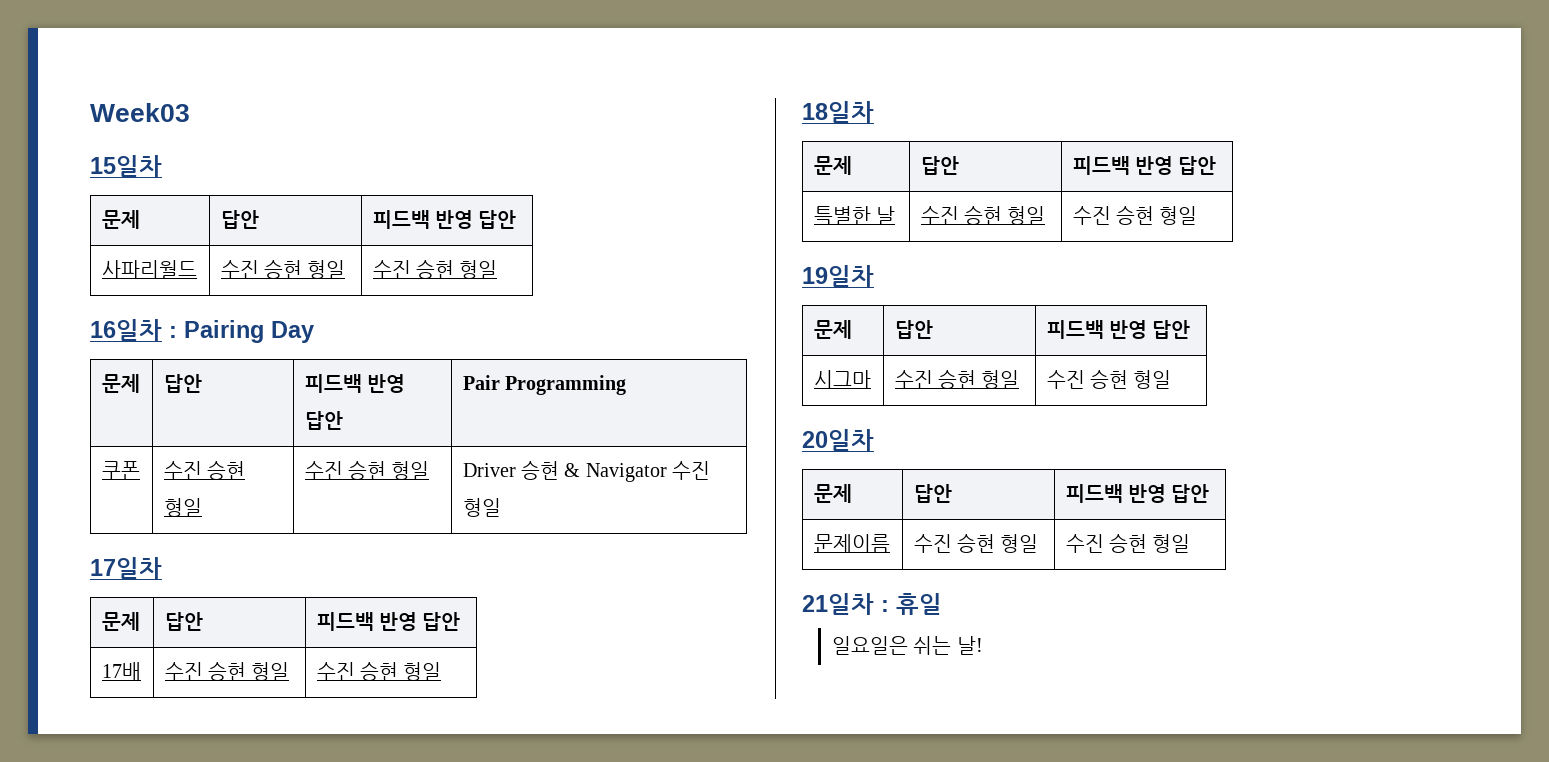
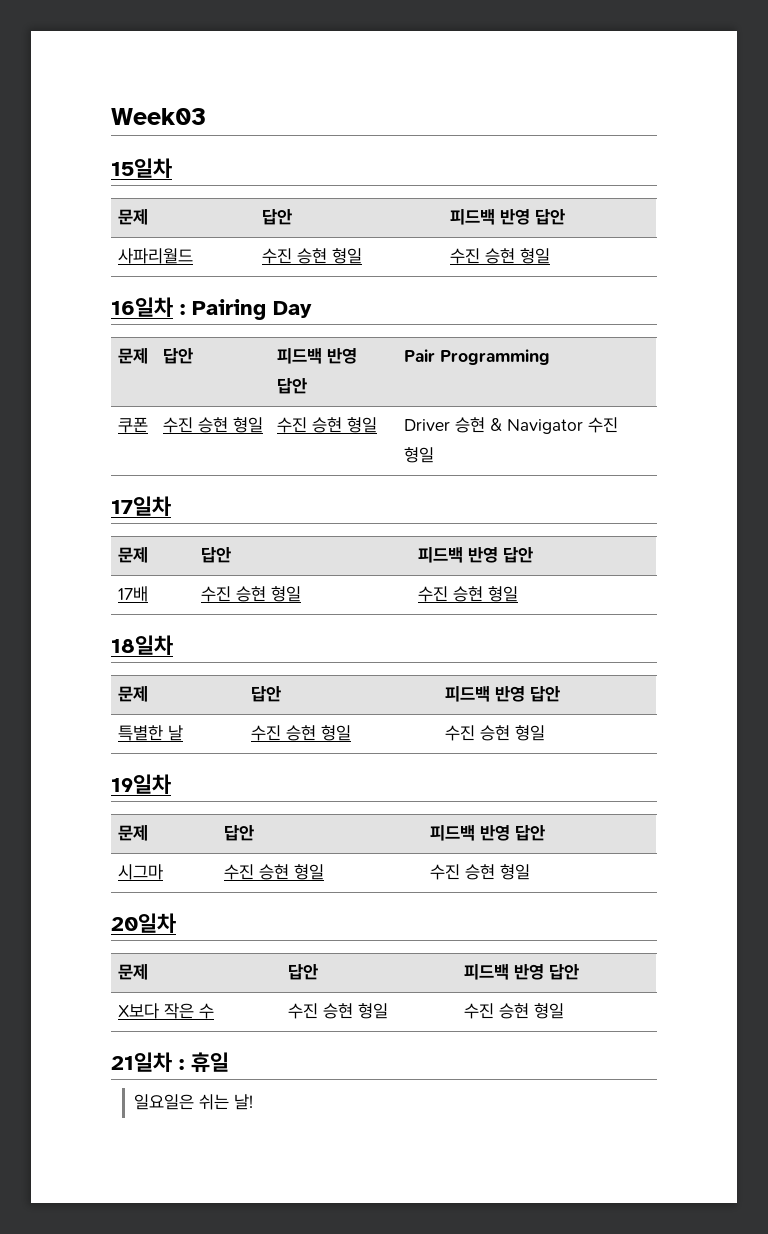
- 문제이름 | 수진 승현 형일 | 수진 승현 형일
+ X보다 작은 수 | 수진 승현 형일 | 수진 승현 형일

